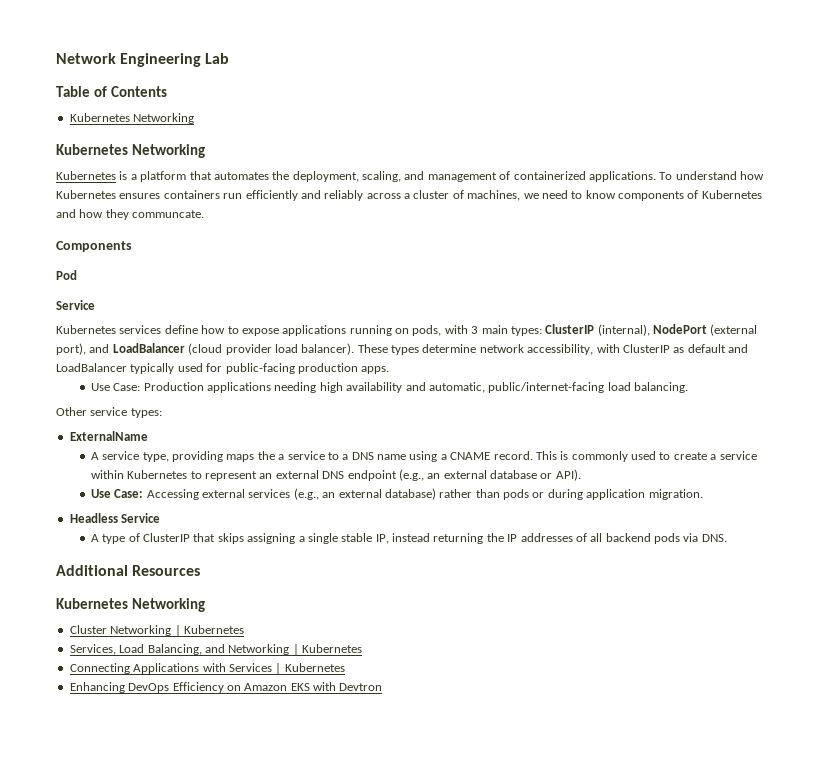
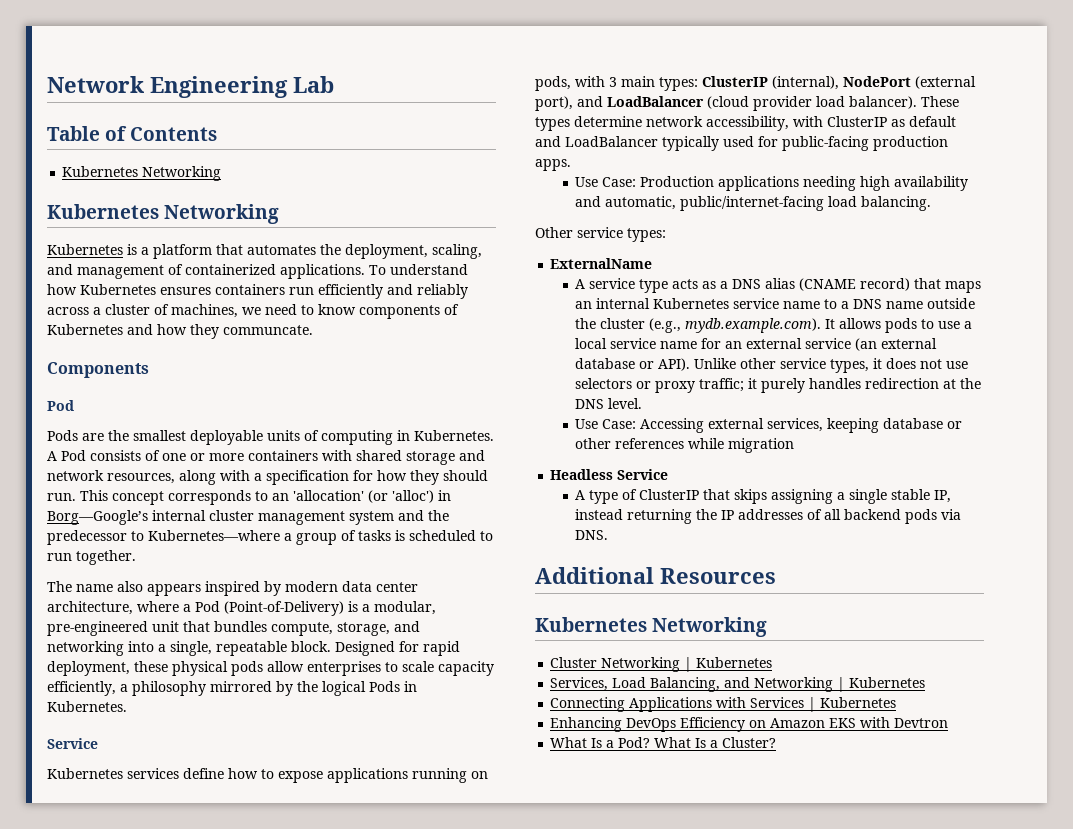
+ Pods are the smallest deployable units of computing in Kubernetes. A Pod consists of one or more containers with shared storage and network resources, along with a specification for how they should run. This concept corresponds to an 'allocation' (or 'alloc') in Borg—Google’s internal cluster management system and the predecessor to Kubernetes—where a group of tasks is scheduled to run together.
+ The name also appears inspired by modern data center architecture, where a Pod (Point-of-Delivery) is a modular, pre-engineered unit that bundles compute, storage, and networking into a single, repeatable block. Designed for rapid deployment, these physical pods allow enterprises to scale capacity efficiently, a philosophy mirrored by the logical Pods in Kubernetes.
- A service type, providing maps the a service to a DNS name using a CNAME record. This is commonly used to create a service within Kubernetes to represent an external DNS endpoint (e.g., an external database or API).
- Use Case: Accessing external services (e.g., an external database) rather than pods or during application migration.
+ A service type acts as a DNS alias (CNAME record) that maps an internal Kubernetes service name to a DNS name outside the cluster (e.g., mydb.example.com). It allows pods to use a local service name for an external service (an external database or API). Unlike other service types, it does not use selectors or proxy traffic; it purely handles redirection at the DNS level.
+ Use Case: Accessing external services, keeping database or other references while migration
+ What Is a Pod? What Is a Cluster?

